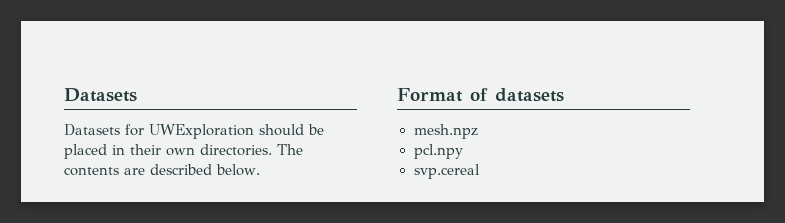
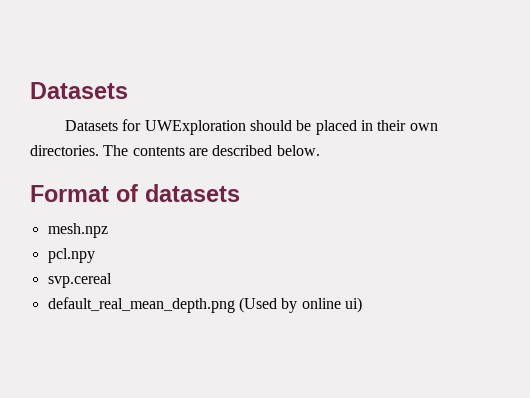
+ default_real_mean_depth.png (Used by online ui)

